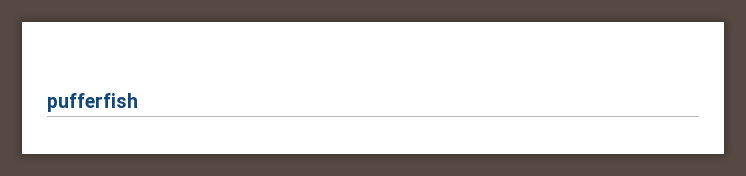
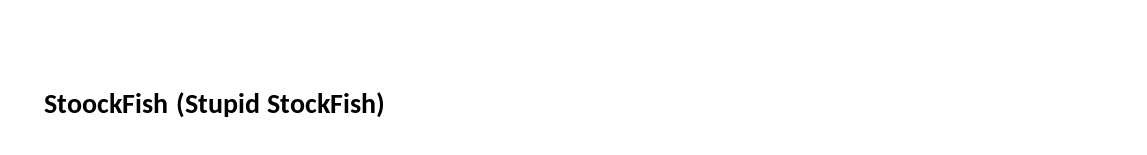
- pufferfish
+ StoockFish (Stupid StockFish)

